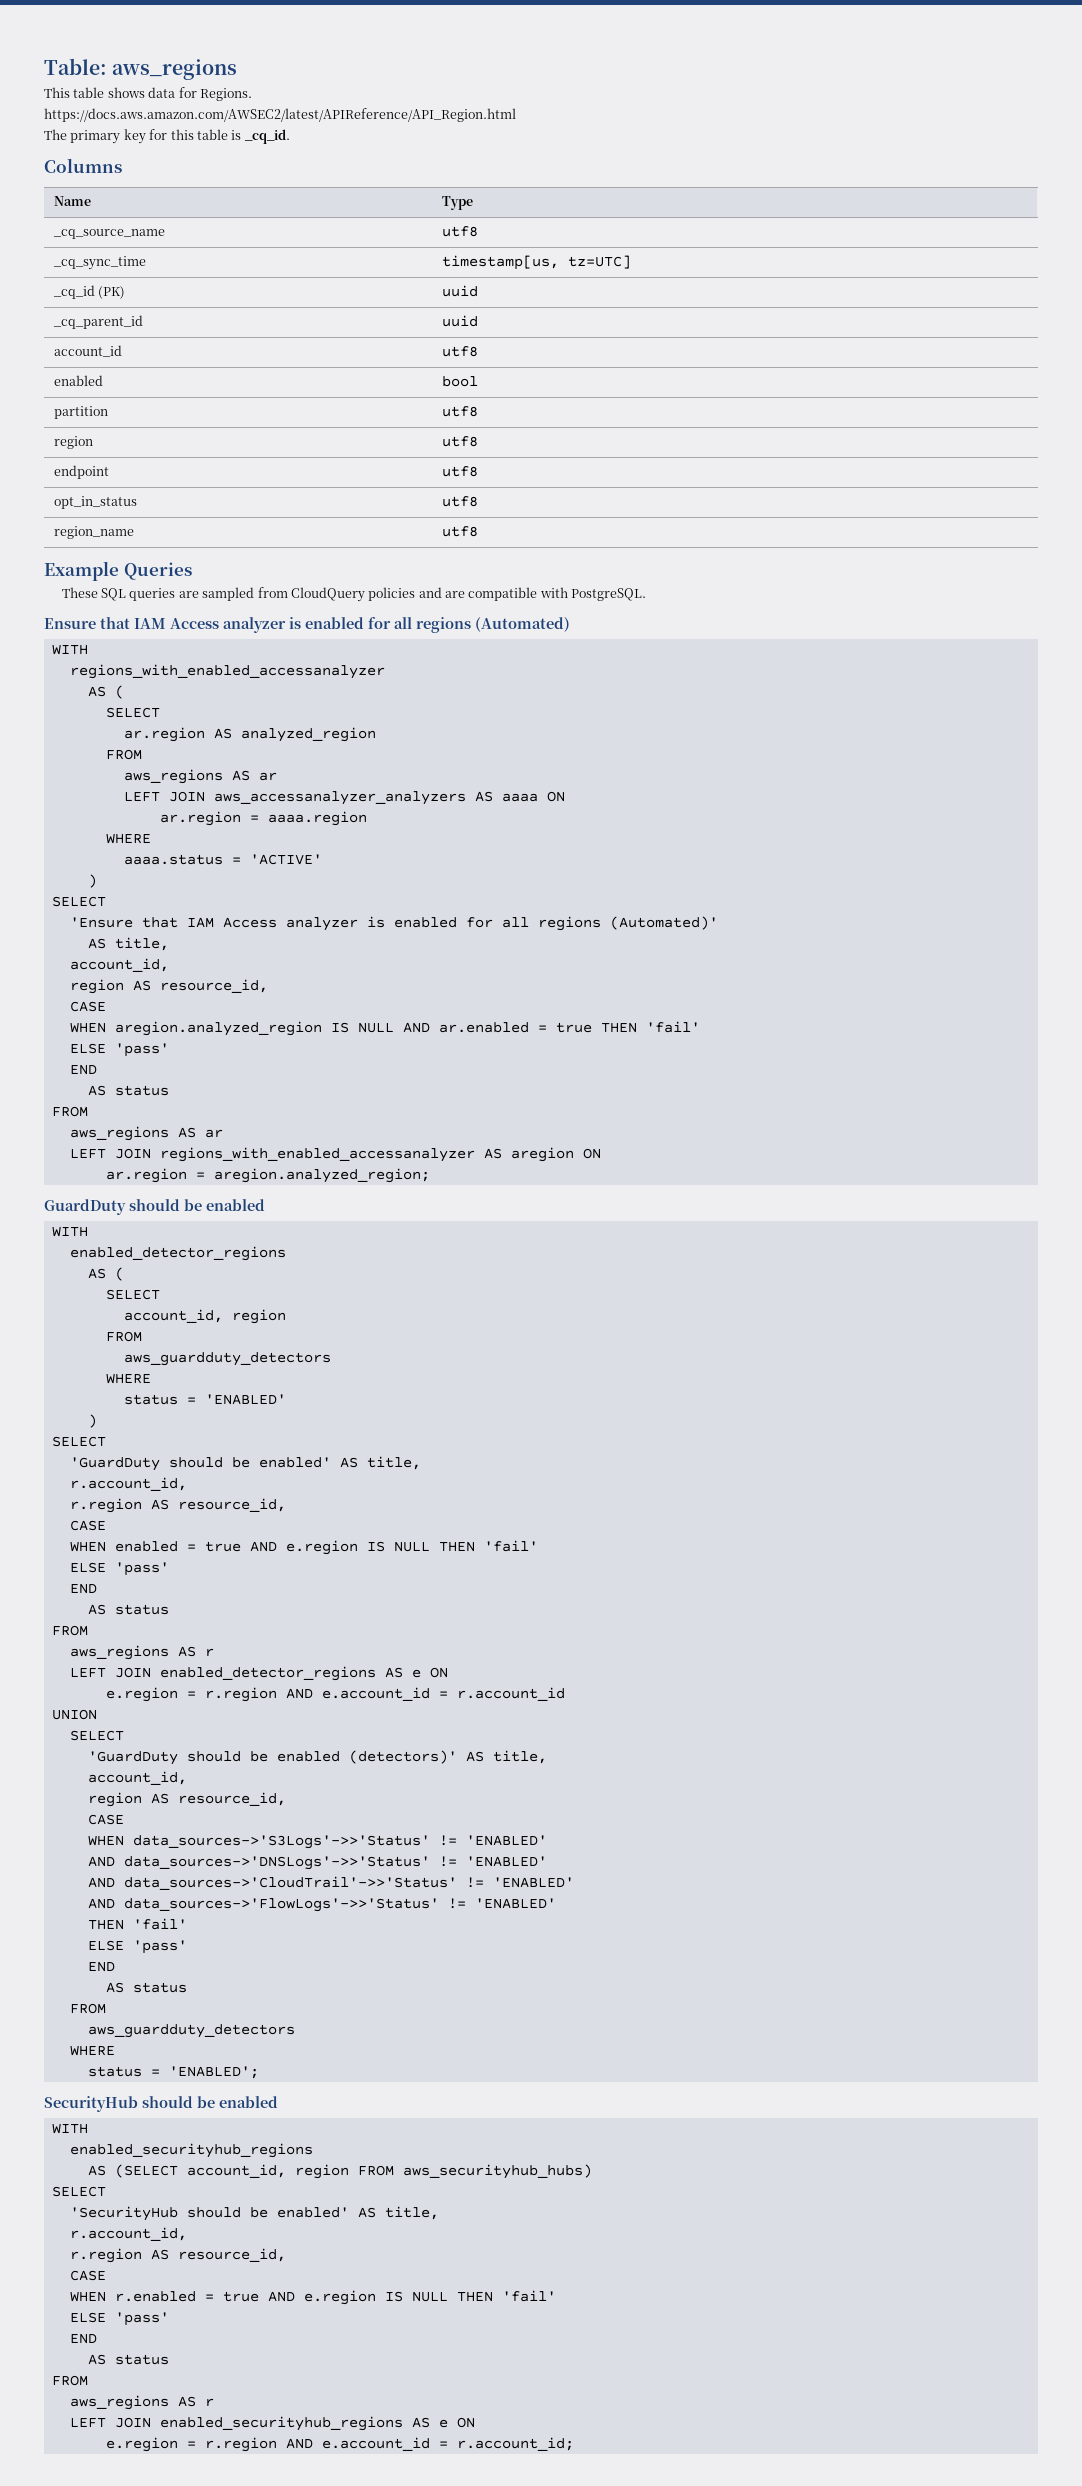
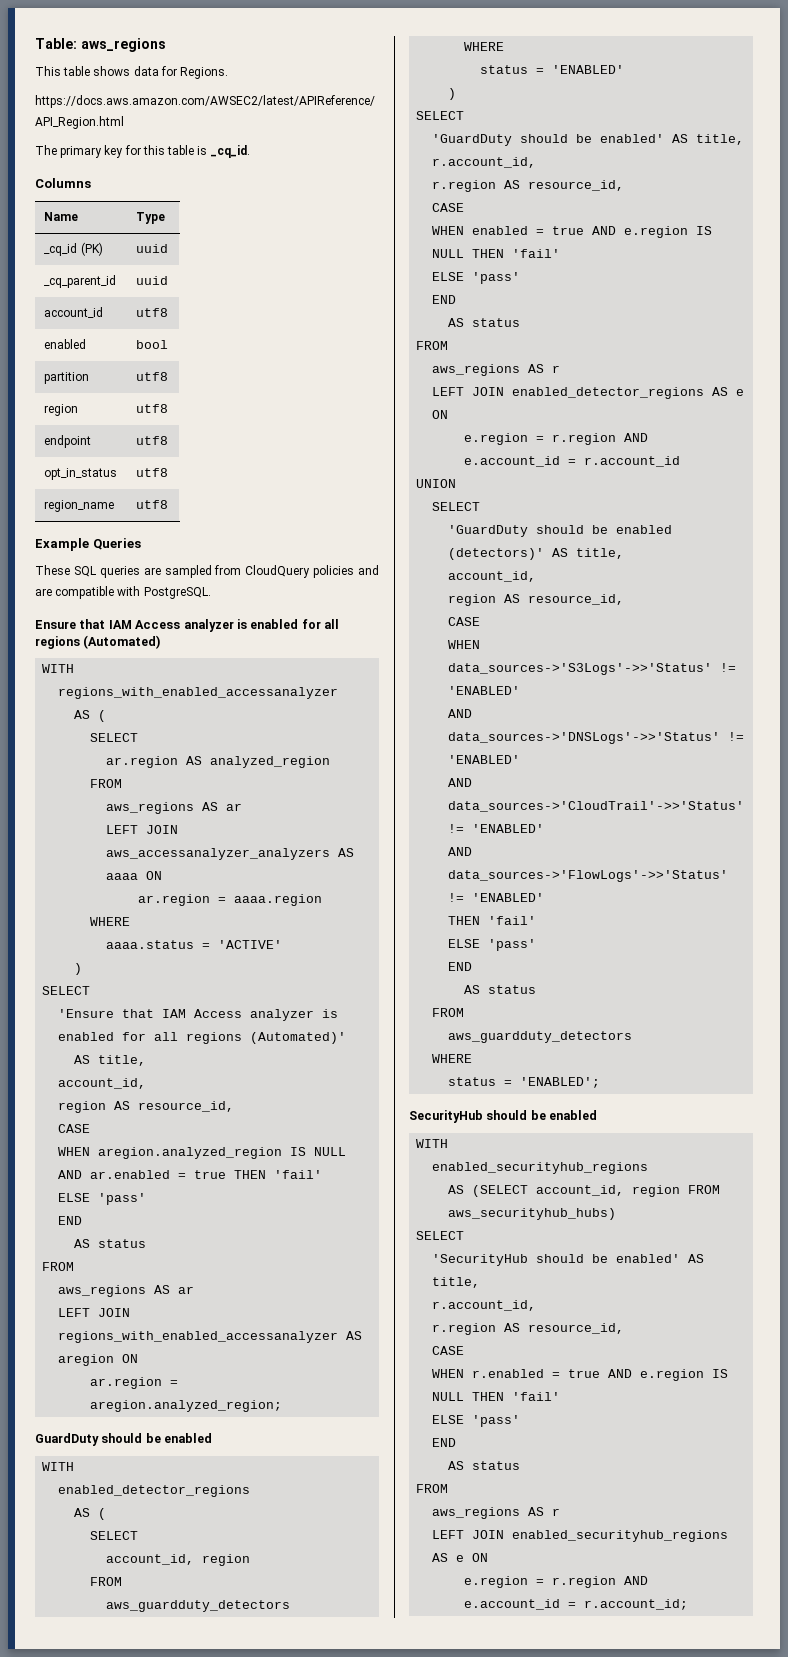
- _cq_source_name | utf8
- _cq_sync_time | timestamp[us, tz=UTC]

